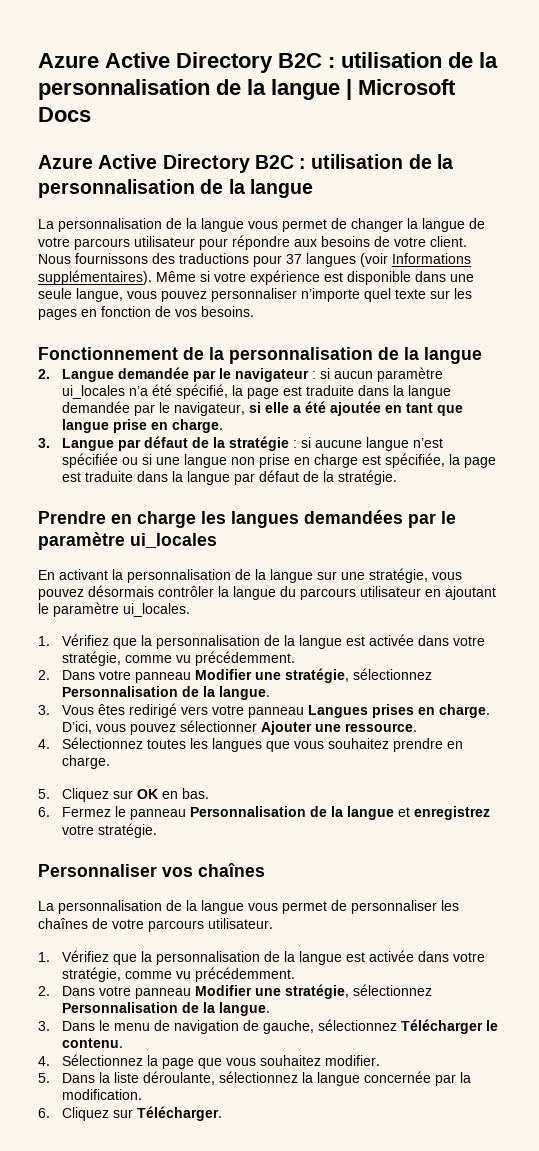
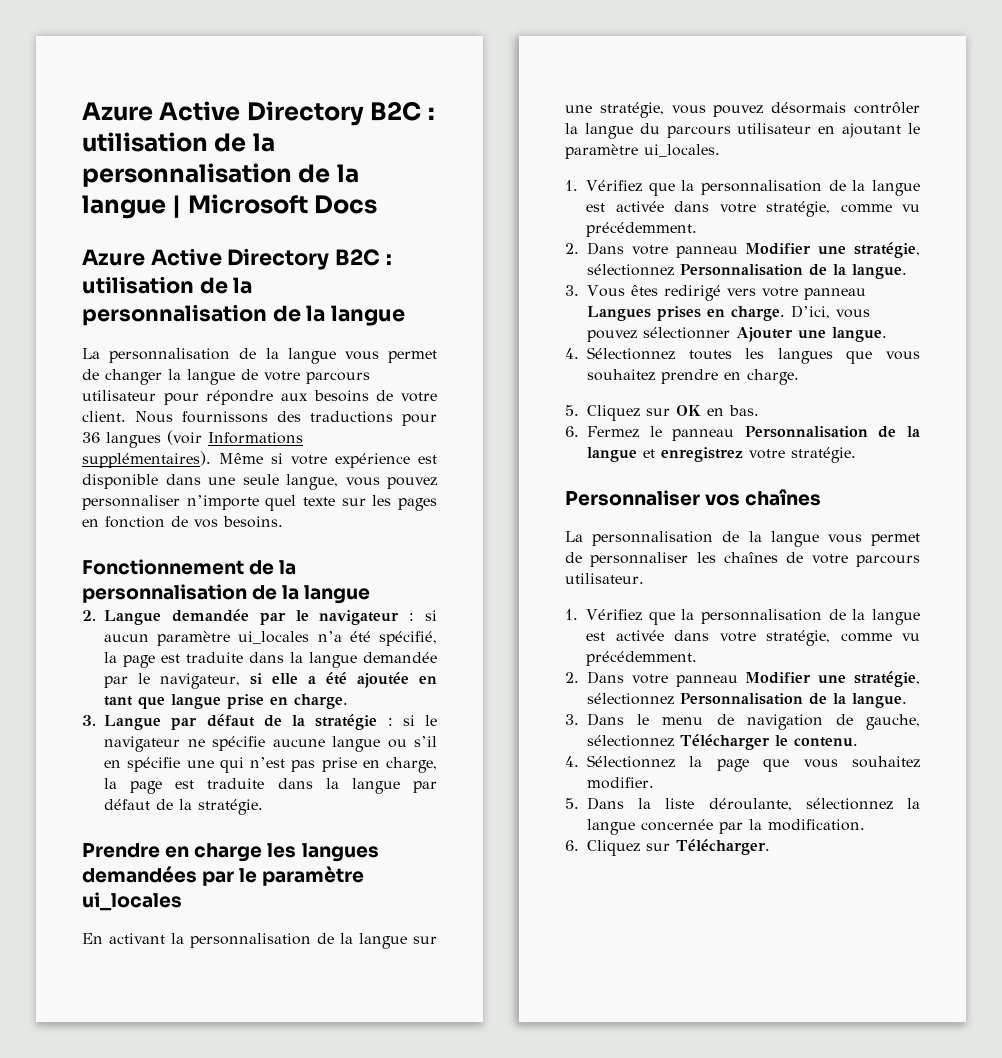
- Nous fournissons des traductions pour 37 langues (voir Informations supplémentaires).
+ Nous fournissons des traductions pour 36 langues (voir Informations supplémentaires).
- 3. Langue par défaut de la stratégie : si aucune langue n’est spécifiée ou si une langue non prise en charge est spécifiée, la page est traduite dans la langue par défaut de la stratégie.
+ 3. Langue par défaut de la stratégie : si le navigateur ne spécifie aucune langue ou s’il en spécifie une qui n’est pas prise en charge, la page est traduite dans la langue par défaut de la stratégie.
- D’ici, vous pouvez sélectionner Ajouter une ressource.
+ D’ici, vous pouvez sélectionner Ajouter une langue.

